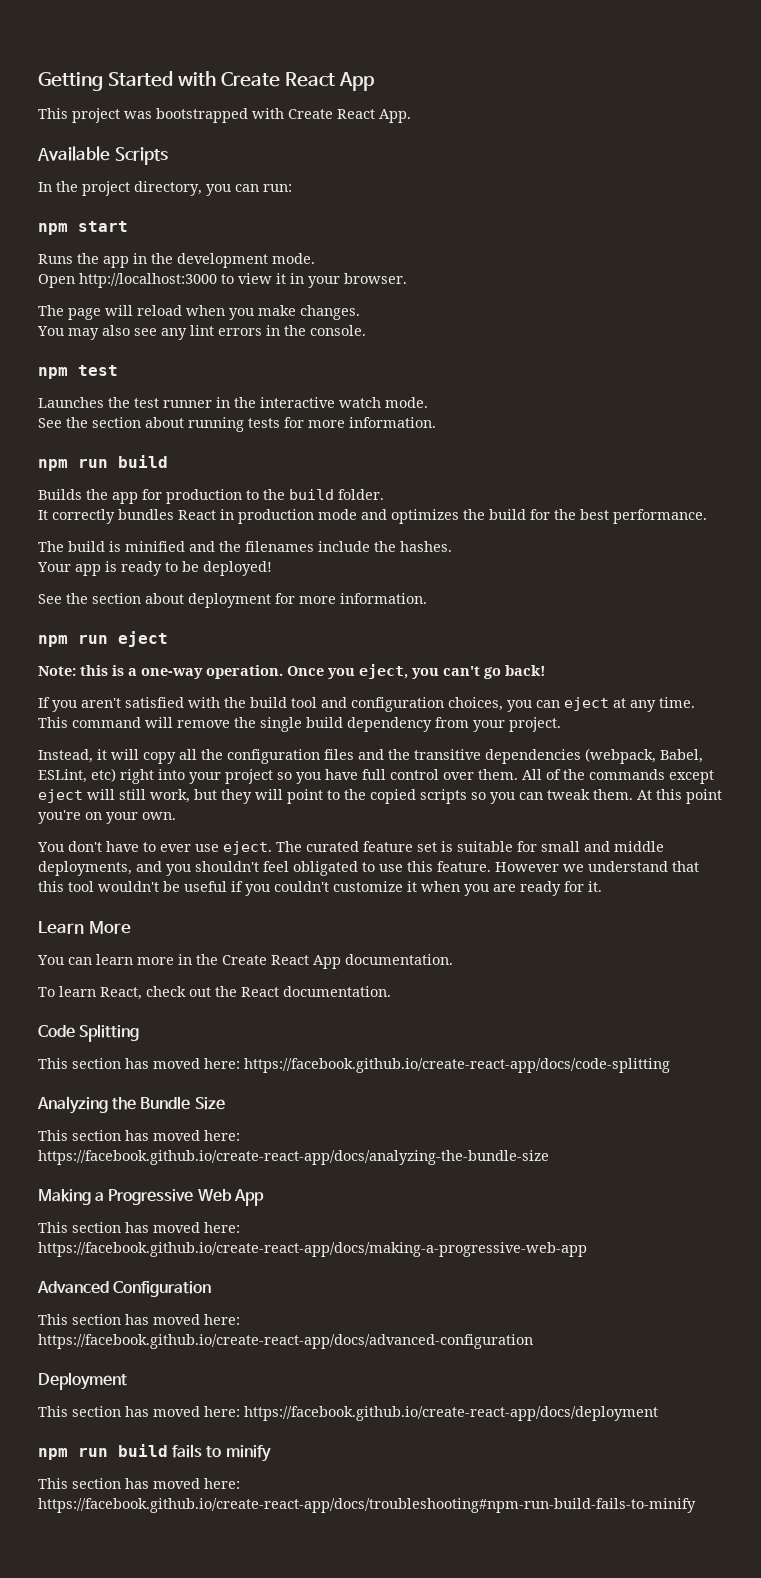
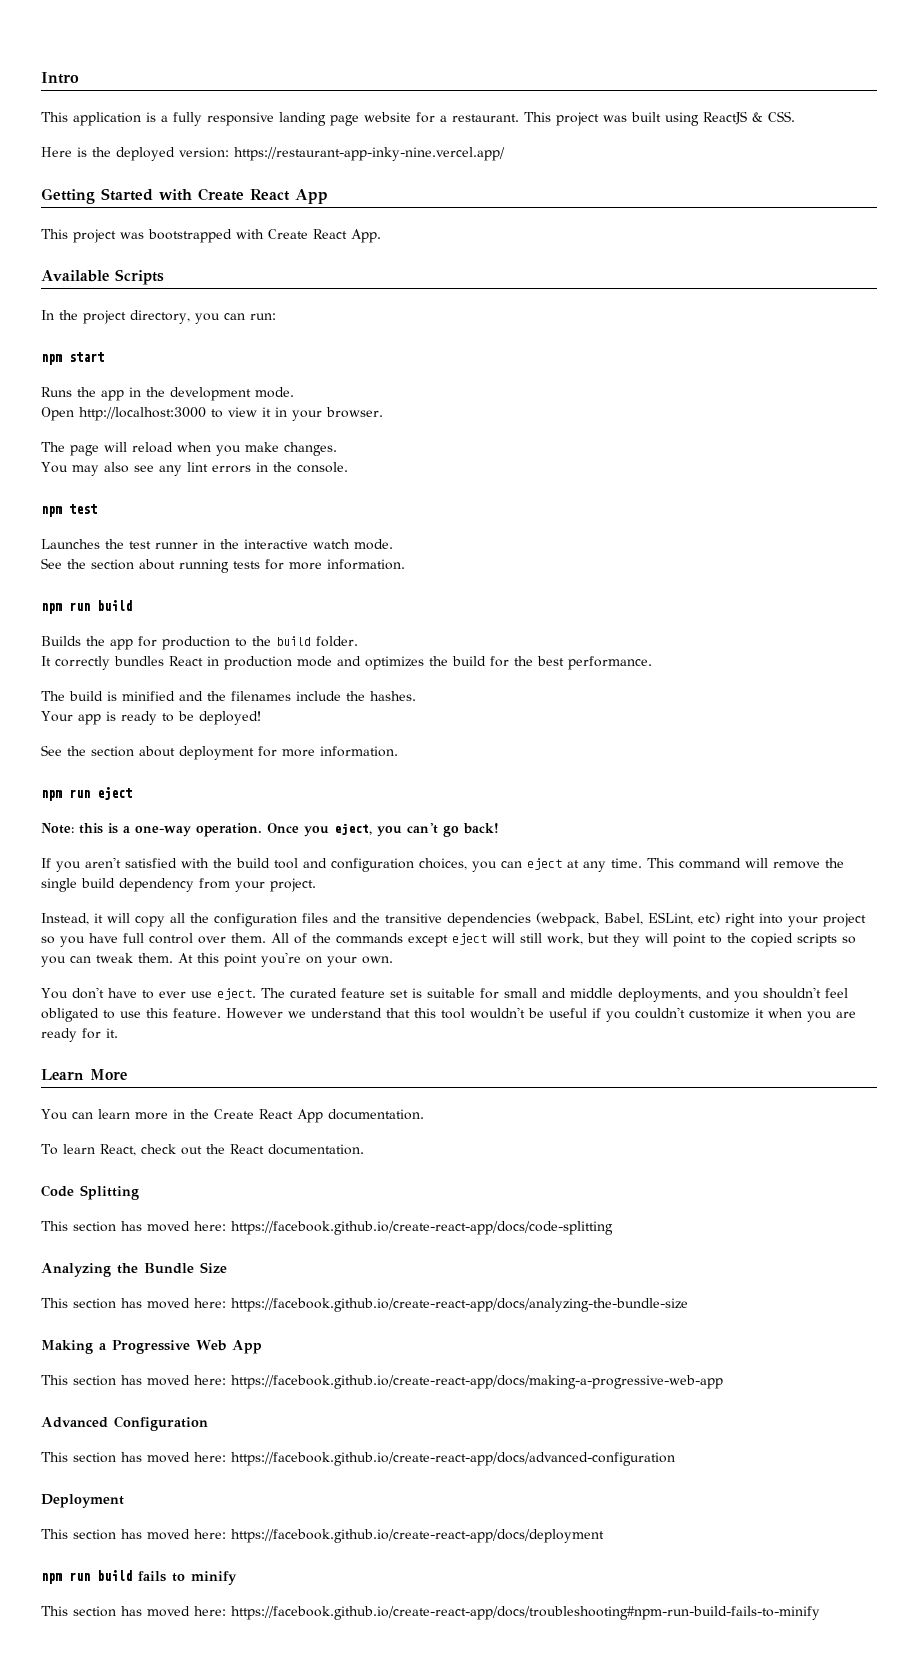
+ Intro
+ This application is a fully responsive landing page website for a restaurant. This project was built using ReactJS & CSS.
+ Here is the deployed version: https://restaurant-app-inky-nine.vercel.app/

